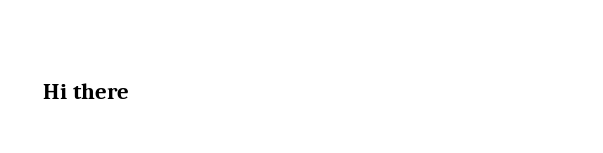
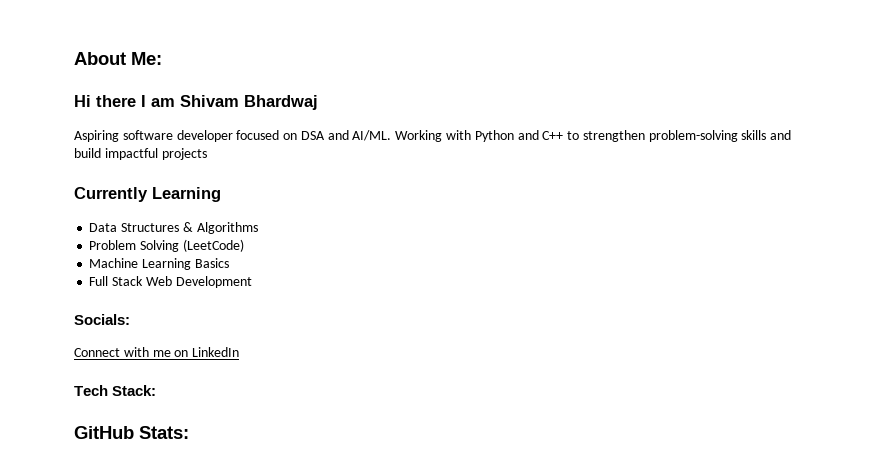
- Hi there
+ About Me:
+ Hi there I am Shivam Bhardwaj
+ Aspiring software developer focused on DSA and AI/ML. Working with Python and C++ to strengthen problem-solving skills and build impactful projects
+ Currently Learning
+ Data Structures & Algorithms
+ Problem Solving (LeetCode)
+ Machine Learning Basics
+ Full Stack Web Development
+ Socials:
+ Connect with me on LinkedIn
+ Tech Stack:
+ GitHub Stats:

